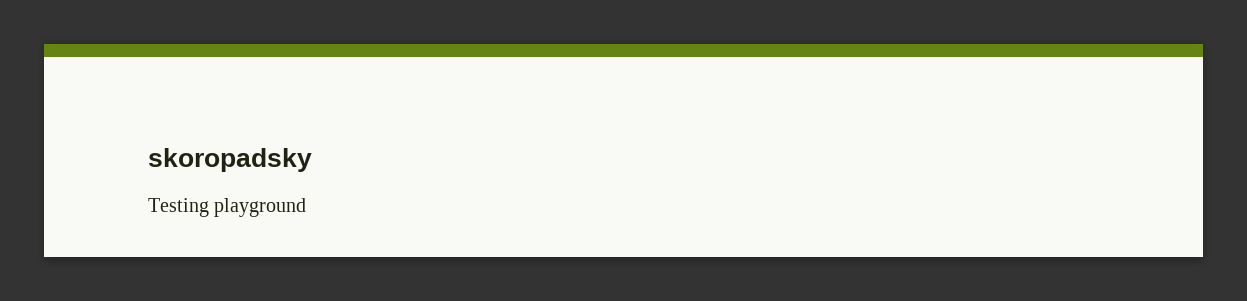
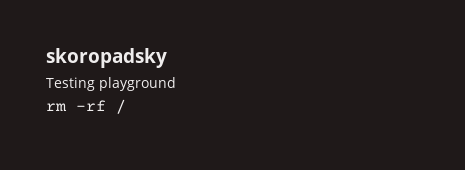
+ rm -rf /

